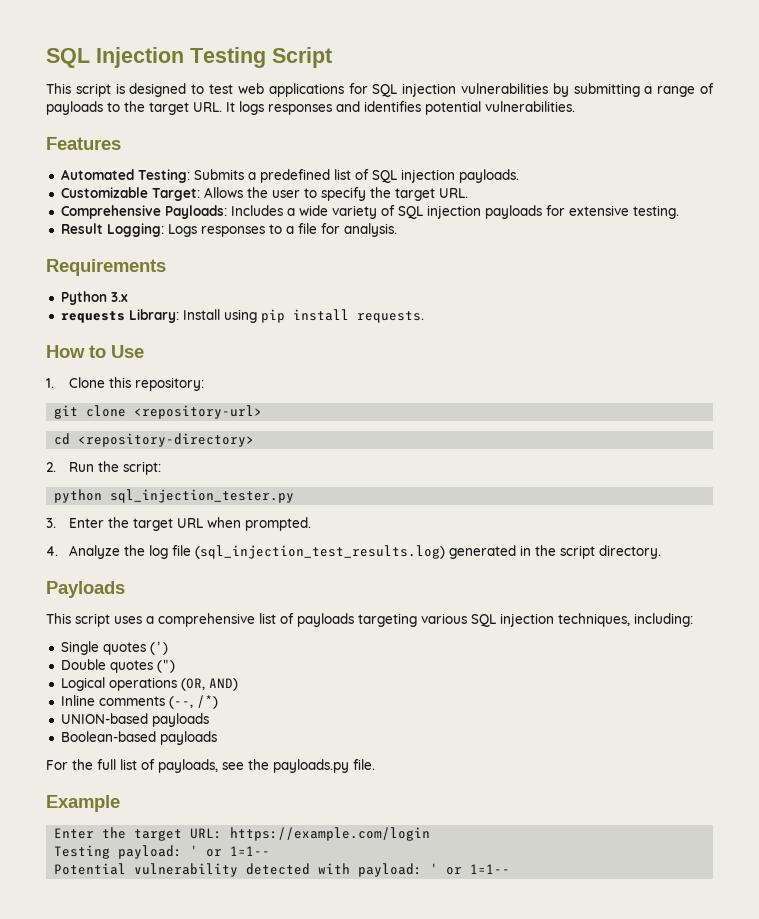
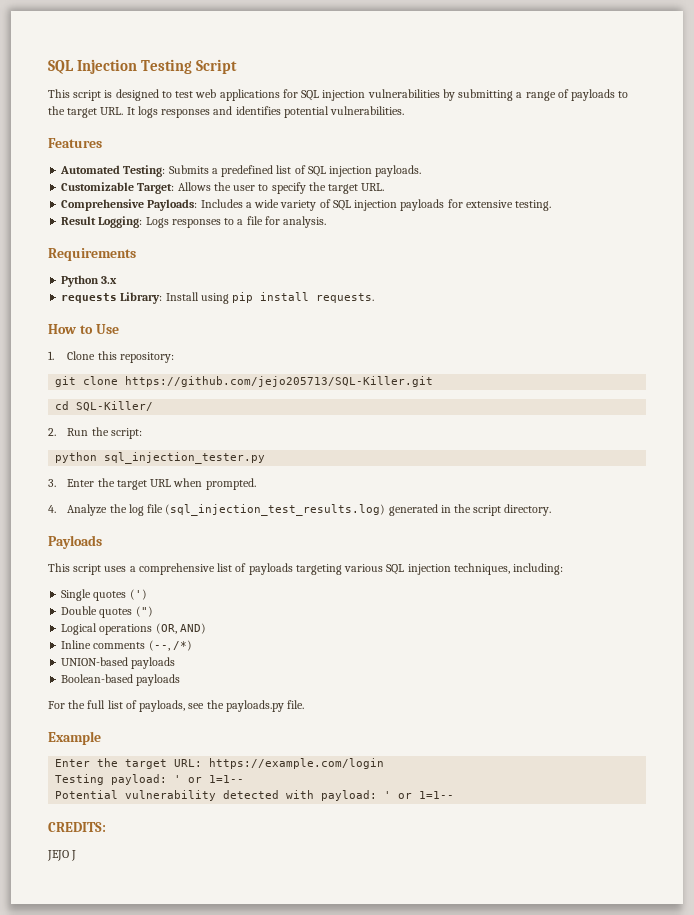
- git clone <repository-url>
+ git clone https://github.com/jejo205713/SQL-Killer.git
- cd <repository-directory>
+ cd SQL-Killer/
+ CREDITS:
+ JEJO J

